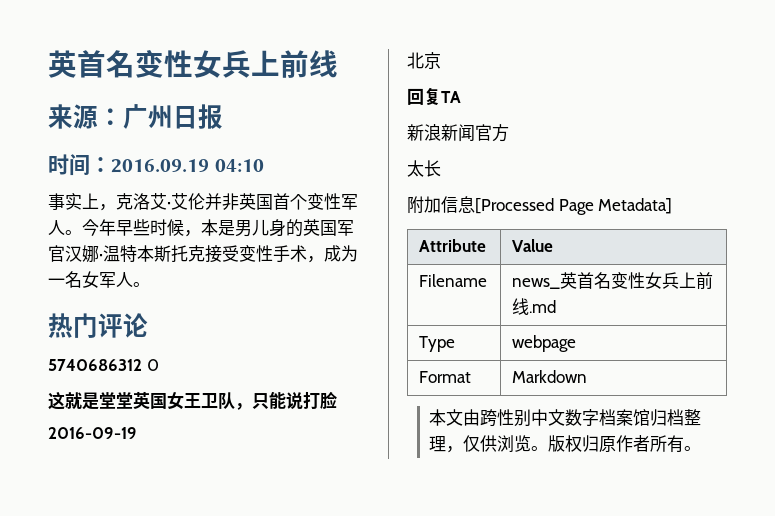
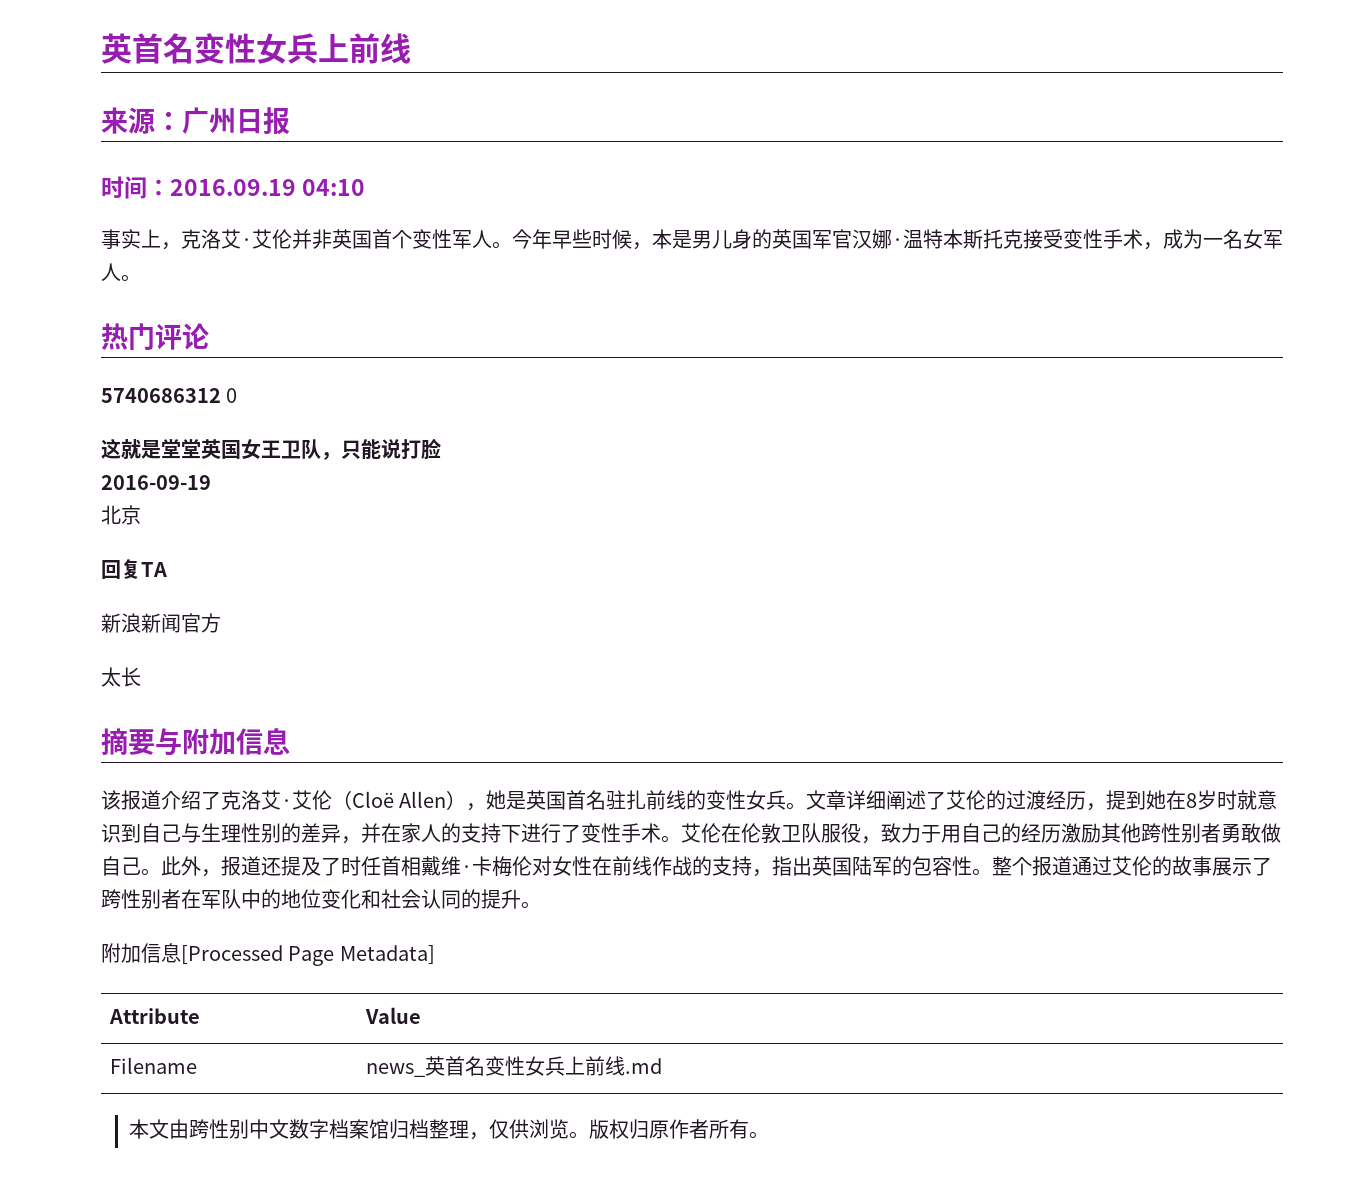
+ 摘要与附加信息
+ 该报道介绍了克洛艾·艾伦（Cloë Allen），她是英国首名驻扎前线的变性女兵。文章详细阐述了艾伦的过渡经历，提到她在8岁时就意识到自己与生理性别的差异，并在家人的支持下进行了变性手术。艾伦在伦敦卫队服役，致力于用自己的经历激励其他跨性别者勇敢做自己。此外，报道还提及了时任首相戴维·卡梅伦对女性在前线作战的支持，指出英国陆军的包容性。整个报道通过艾伦的故事展示了跨性别者在军队中的地位变化和社会认同的提升。
- Type | webpage
- Format | Markdown

